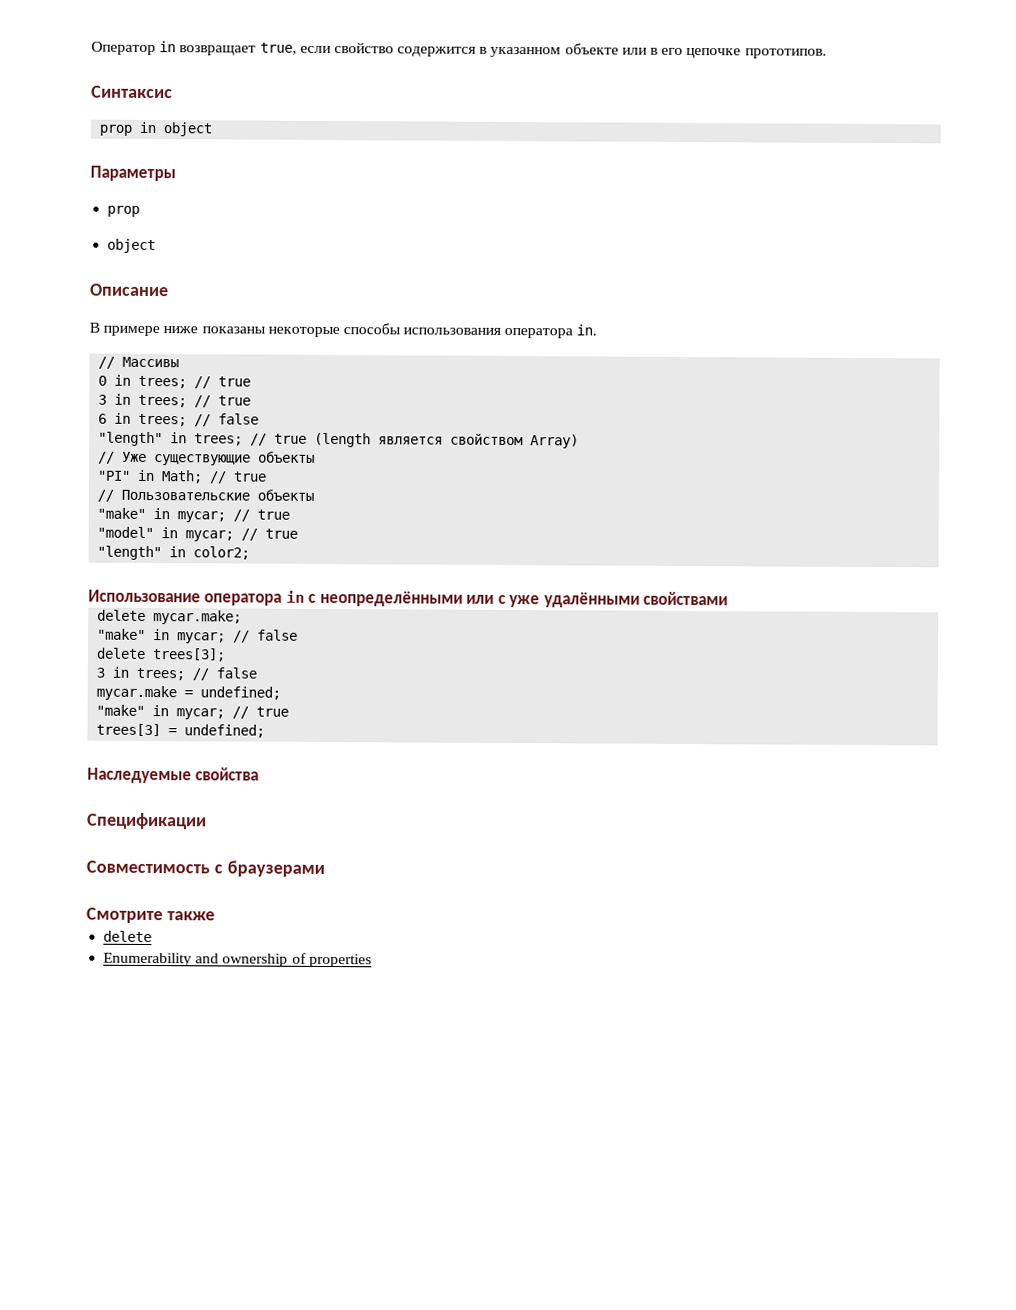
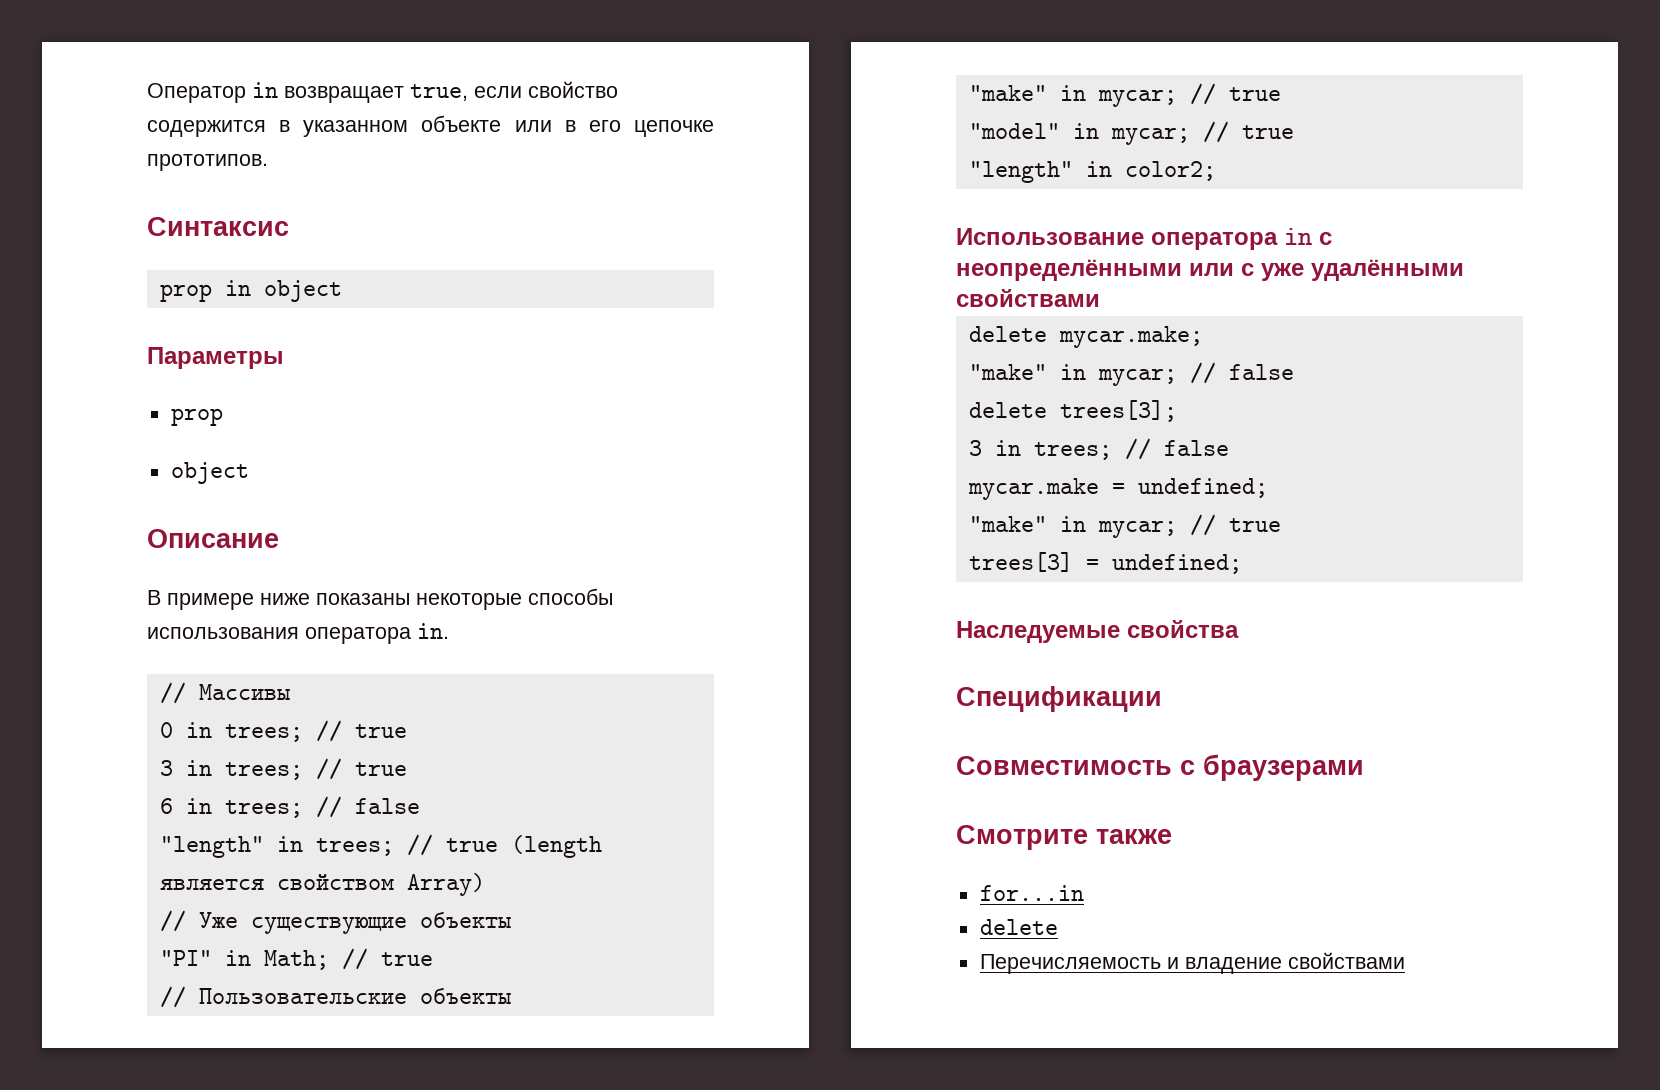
+ for...in
- Enumerability and ownership of properties
+ Перечисляемость и владение свойствами

